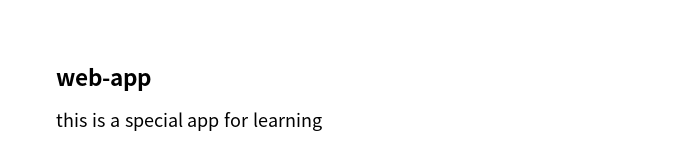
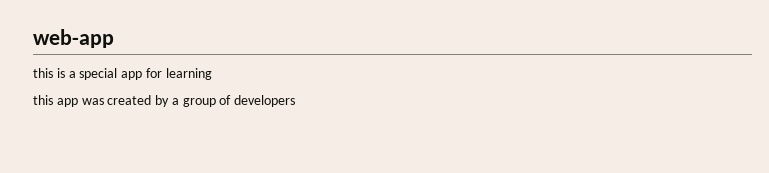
+ this app was created by a group of developers

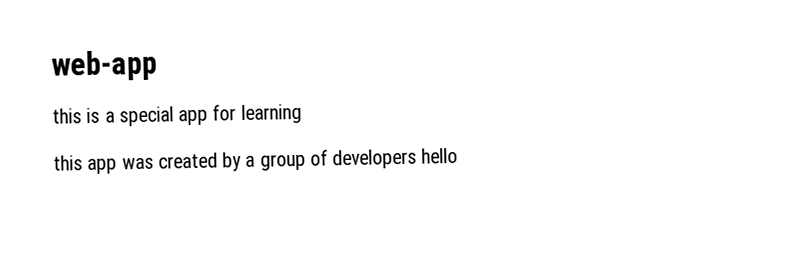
- this app was created by a group of developers
+ this app was created by a group of developers hello

